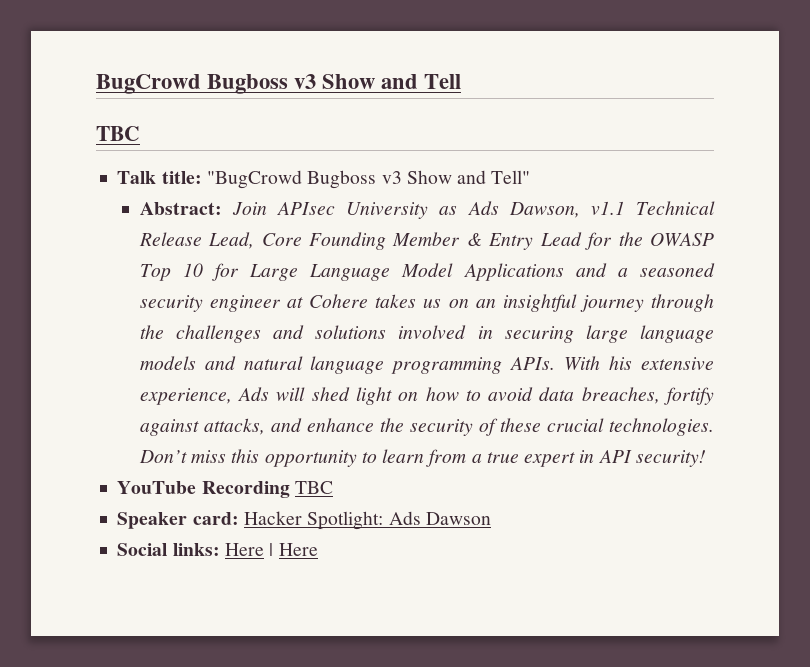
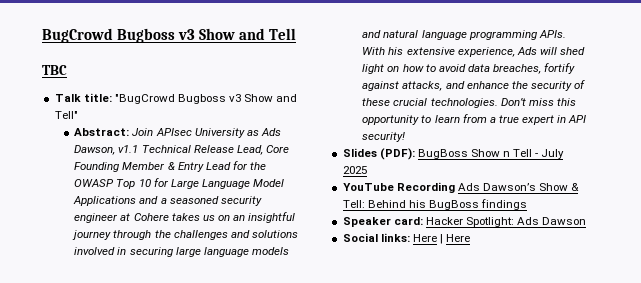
- YouTube Recording TBC
+ Slides (PDF): BugBoss Show n Tell - July 2025
+ YouTube Recording Ads Dawson’s Show & Tell: Behind his BugBoss findings

